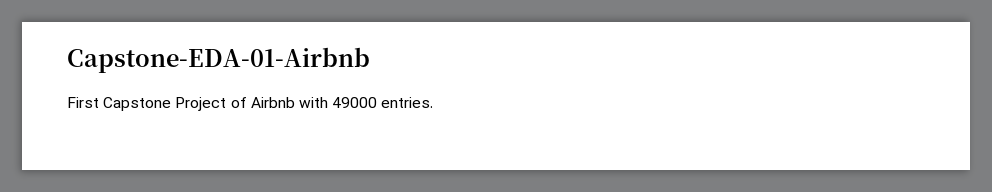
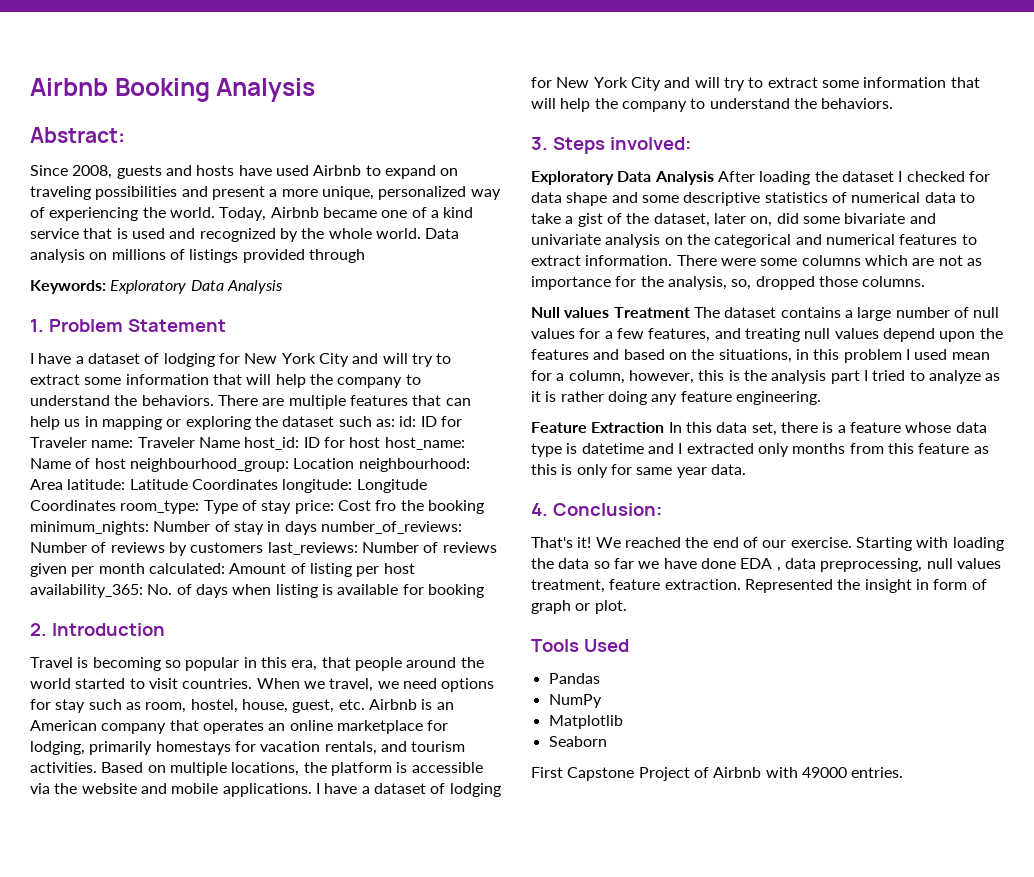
- Capstone-EDA-01-Airbnb
+ Airbnb Booking Analysis
+ Abstract:
+ Since 2008, guests and hosts have used Airbnb to expand on traveling possibilities and present a more unique, personalized way of experiencing the world. Today, Airbnb became one of a kind service that is used and recognized by the whole world. Data analysis on millions of listings provided through
+ Keywords: Exploratory Data Analysis
+ 1. Problem Statement
+ I have a dataset of lodging for New York City and will try to extract some information that will help the company to understand the behaviors. There are multiple features that can help us in mapping or exploring the dataset such as: id: ID for Traveler name: Traveler Name host_id: ID for host host_name: Name of host neighbourhood_group: Location neighbourhood: Area latitude: Latitude Coordinates longitude: Longitude Coordinates room_type: Type of stay price: Cost fro the booking minimum_nights: Number of stay in days number_of_reviews: Number of reviews by customers last_reviews: Number of reviews given per month calculated: Amount of listing per host availability_365: No. of days when listing is available for booking
+ 2. Introduction
+ Travel is becoming so popular in this era, that people around the world started to visit countries. When we travel, we need options for stay such as room, hostel, house, guest, etc. Airbnb is an American company that operates an online marketplace for lodging, primarily homestays for vacation rentals, and tourism activities. Based on multiple locations, the platform is accessible via the website and mobile applications. I have a dataset of lodging for New York City and will try to extract some information that will help the company to understand the behaviors.
+ 3. Steps involved:
+ Exploratory Data Analysis After loading the dataset I checked for data shape and some descriptive statistics of numerical data to take a gist of the dataset, later on, did some bivariate and univariate analysis on the categorical and numerical features to extract information. There were some columns which are not as importance for the analysis, so, dropped those columns.
+ Null values Treatment The dataset contains a large number of null values for a few features, and treating null values depend upon the features and based on the situations, in this problem I used mean for a column, however, this is the analysis part I tried to analyze as it is rather doing any feature engineering.
+ Feature Extraction In this data set, there is a feature whose data type is datetime and I extracted only months from this feature as this is only for same year data.
+ 4. Conclusion:
+ That's it! We reached the end of our exercise. Starting with loading the data so far we have done EDA , data preprocessing, null values treatment, feature extraction. Represented the insight in form of graph or plot.
+ Tools Used
+ Pandas
+ NumPy
+ Matplotlib
+ Seaborn

